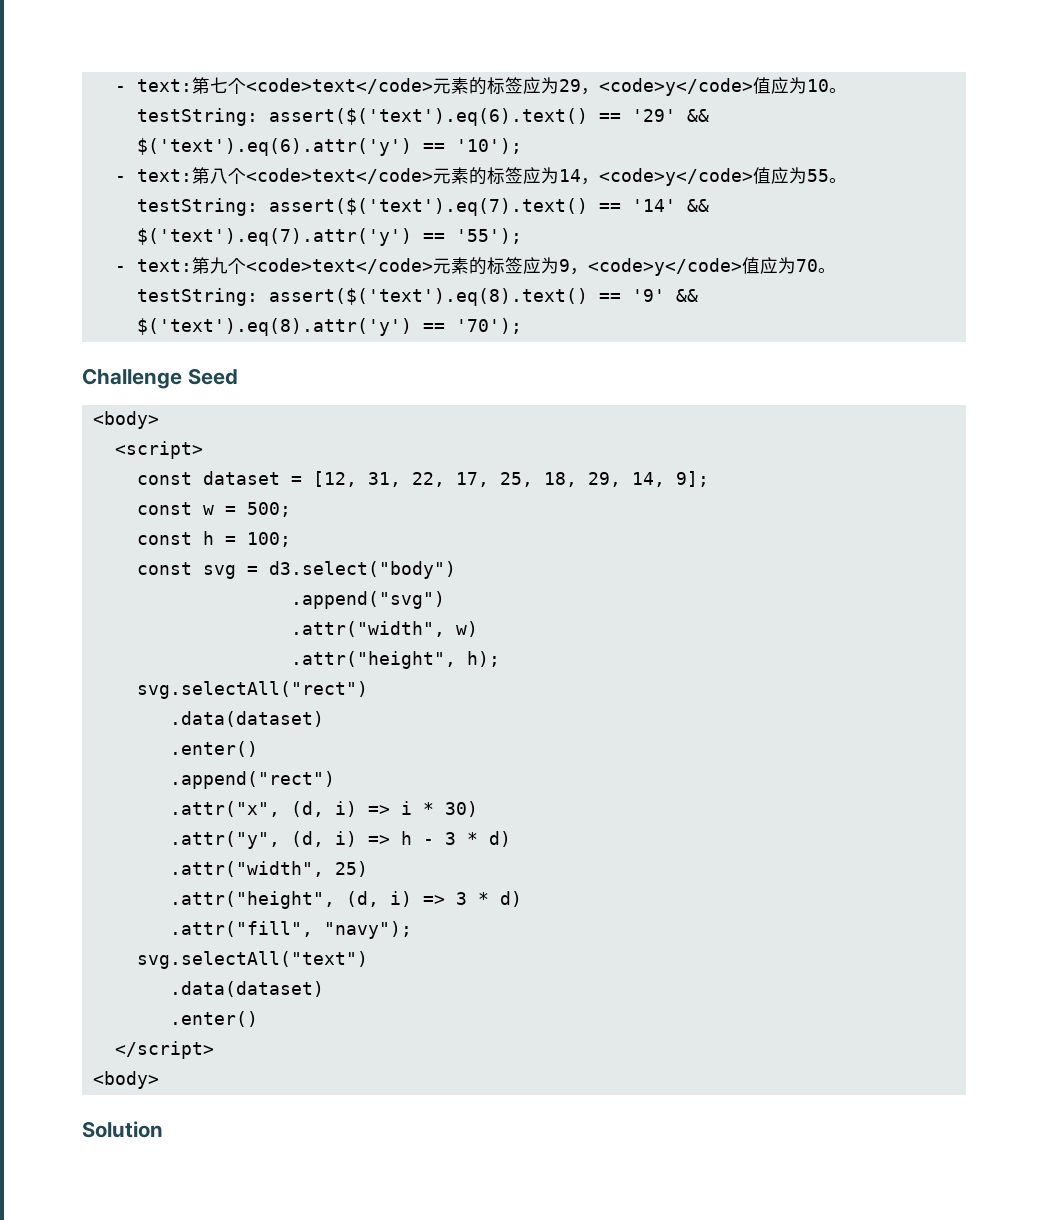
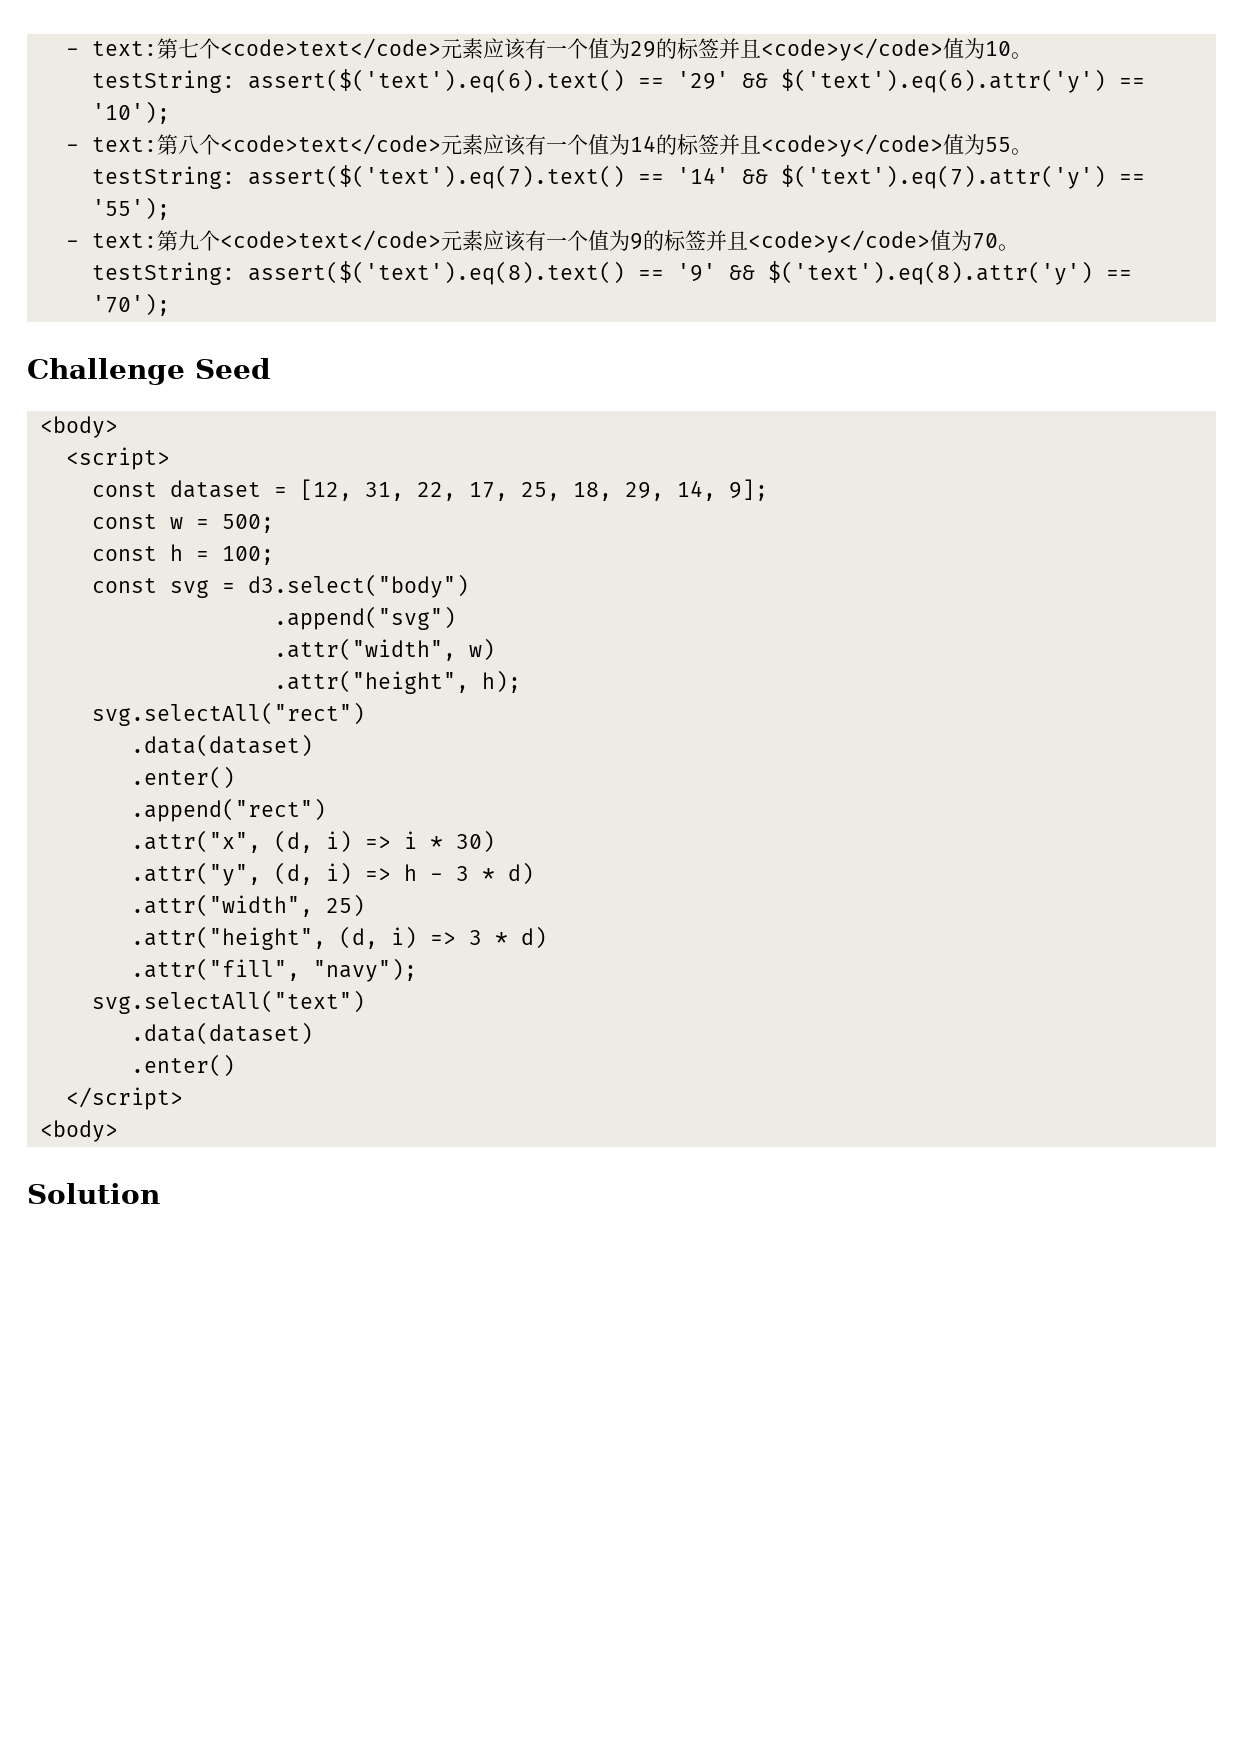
- - text:第七个<code>text</code>元素的标签应为29，<code>y</code>值应为10。
+ - text:第七个<code>text</code>元素应该有一个值为29的标签并且<code>y</code>值为10。
- - text:第八个<code>text</code>元素的标签应为14，<code>y</code>值应为55。
+ - text:第八个<code>text</code>元素应该有一个值为14的标签并且<code>y</code>值为55。
- - text:第九个<code>text</code>元素的标签应为9，<code>y</code>值应为70。
+ - text:第九个<code>text</code>元素应该有一个值为9的标签并且<code>y</code>值为70。

